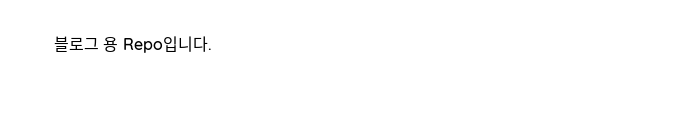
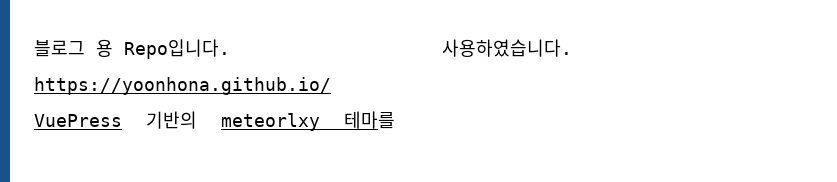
+ https://yoonhona.github.io/
+ VuePress 기반의 meteorlxy 테마를 사용하였습니다.

